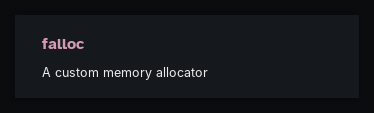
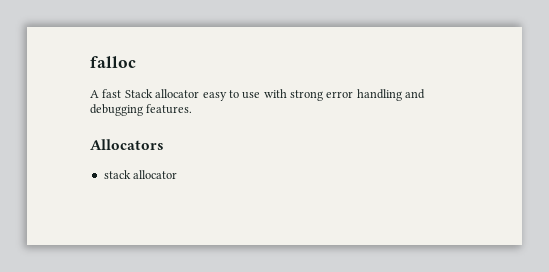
- A custom memory allocator
+ A fast Stack allocator easy to use with strong error handling and debugging features.
+ Allocators
+ stack allocator

